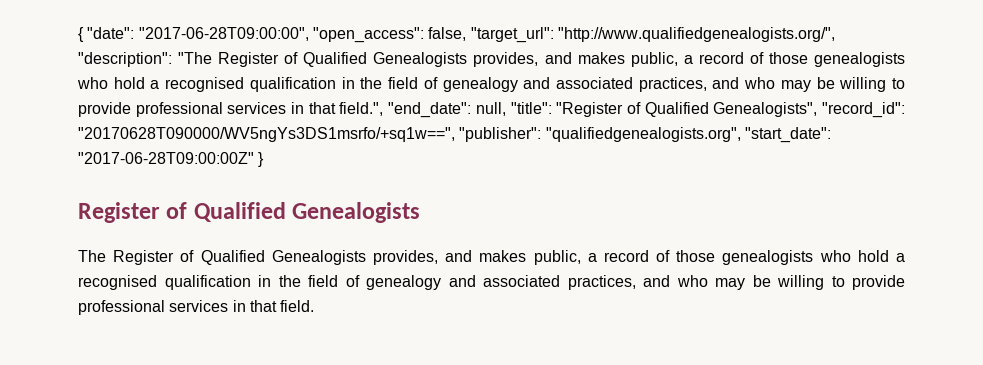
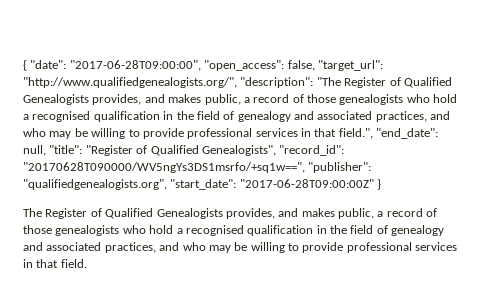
  "2017-06-28T09:00:00Z" }
- Register of Qualified Genealogists

